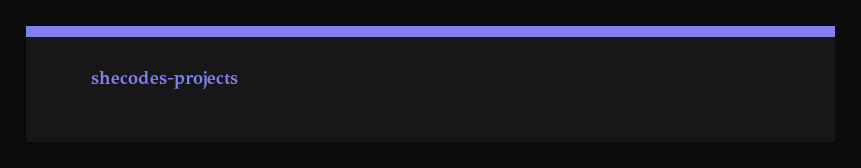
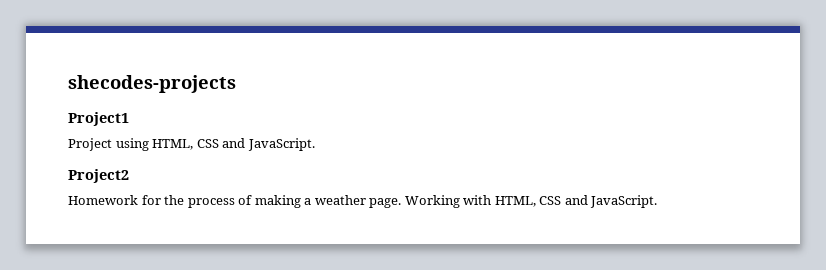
+ Project1
+ Project using HTML, CSS and JavaScript.
+ Project2
+ Homework for the process of making a weather page. Working with HTML, CSS and JavaScript.

